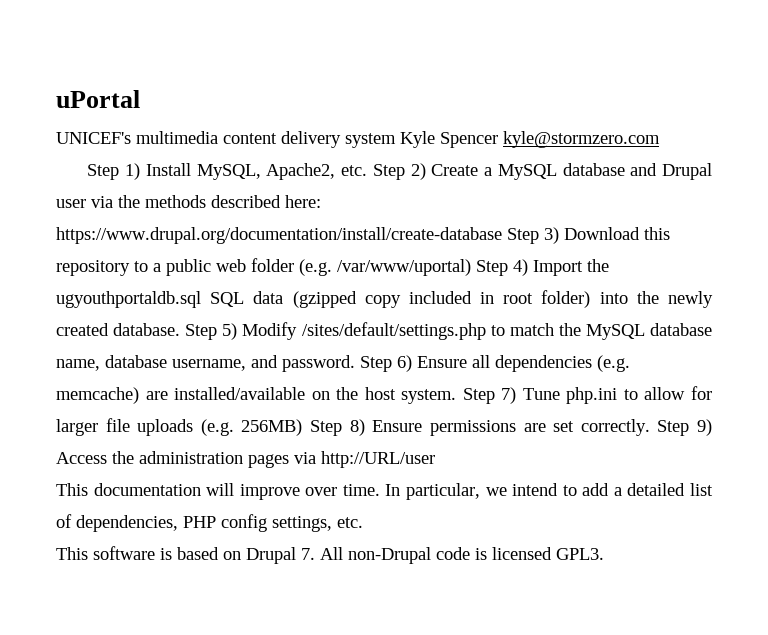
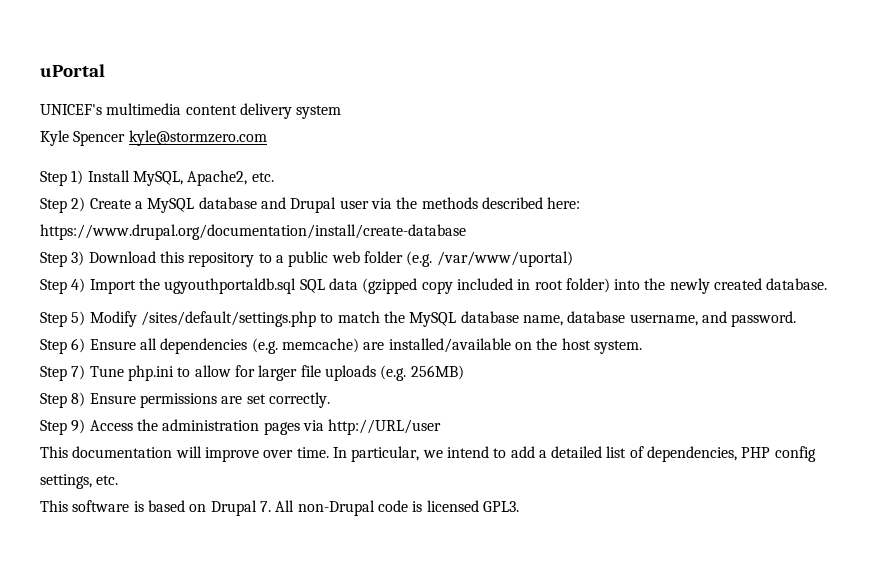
- UNICEF's multimedia content delivery system Kyle Spencer kyle@stormzero.com
+ UNICEF's multimedia content delivery system
+ Kyle Spencer kyle@stormzero.com
- Step 1) Install MySQL, Apache2, etc. Step 2) Create a MySQL database and Drupal user via the methods described here:
+ Step 1) Install MySQL, Apache2, etc.
+ Step 2) Create a MySQL database and Drupal user via the methods described here:
- https://www.drupal.org/documentation/install/create-database Step 3) Download this repository to a public web folder (e.g. /var/www/uportal) Step 4) Import the ugyouthportaldb.sql SQL data (gzipped copy included in root folder) into the newly created database. Step 5) Modify /sites/default/settings.php to match the MySQL database name, database username, and password. Step 6) Ensure all dependencies (e.g. memcache) are installed/available on the host system. Step 7) Tune php.ini to allow for larger file uploads (e.g. 256MB) Step 8) Ensure permissions are set correctly. Step 9) Access the administration pages via http://URL/user
+ https://www.drupal.org/documentation/install/create-database
+ Step 3) Download this repository to a public web folder (e.g. /var/www/uportal)
+ Step 4) Import the ugyouthportaldb.sql SQL data (gzipped copy included in root folder) into the newly created database.
+ Step 5) Modify /sites/default/settings.php to match the MySQL database name, database username, and password.
+ Step 6) Ensure all dependencies (e.g. memcache) are installed/available on the host system.
+ Step 7) Tune php.ini to allow for larger file uploads (e.g. 256MB)
+ Step 8) Ensure permissions are set correctly.
+ Step 9) Access the administration pages via http://URL/user

